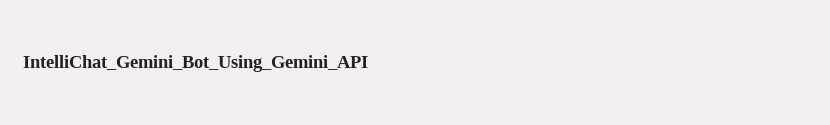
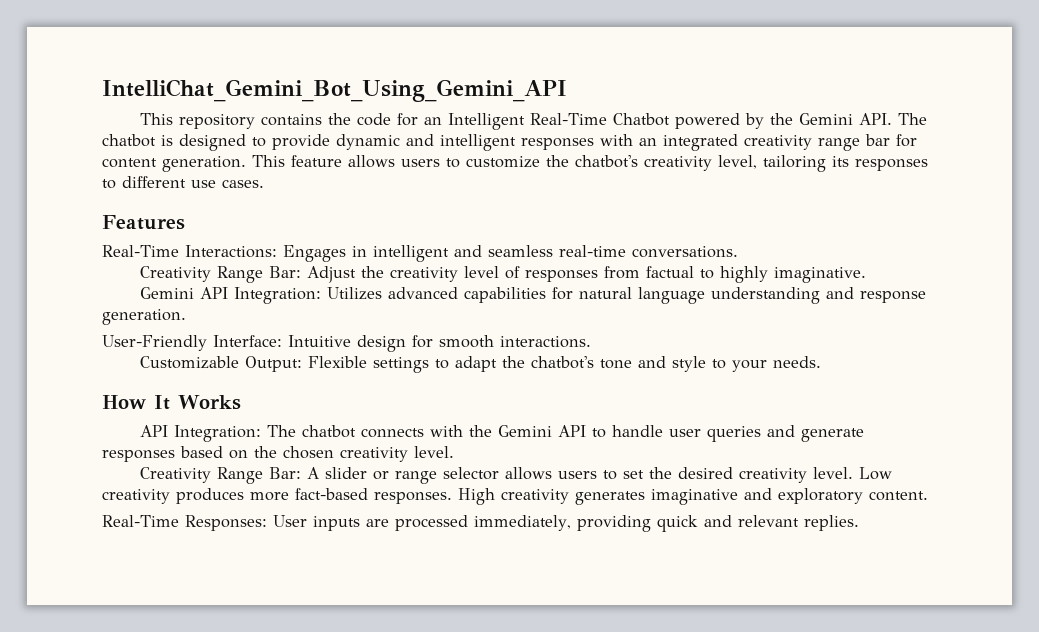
+ This repository contains the code for an Intelligent Real-Time Chatbot powered by the Gemini API. The chatbot is designed to provide dynamic and intelligent responses with an integrated creativity range bar for content generation. This feature allows users to customize the chatbot's creativity level, tailoring its responses to different use cases.
+ Features
+ Real-Time Interactions: Engages in intelligent and seamless real-time conversations.
+ Creativity Range Bar: Adjust the creativity level of responses from factual to highly imaginative.
+ Gemini API Integration: Utilizes advanced capabilities for natural language understanding and response generation.
+ User-Friendly Interface: Intuitive design for smooth interactions.
+ Customizable Output: Flexible settings to adapt the chatbot's tone and style to your needs.
+ How It Works
+ API Integration: The chatbot connects with the Gemini API to handle user queries and generate responses based on the chosen creativity level.
+ Creativity Range Bar: A slider or range selector allows users to set the desired creativity level. Low creativity produces more fact-based responses. High creativity generates imaginative and exploratory content.
+ Real-Time Responses: User inputs are processed immediately, providing quick and relevant replies.

